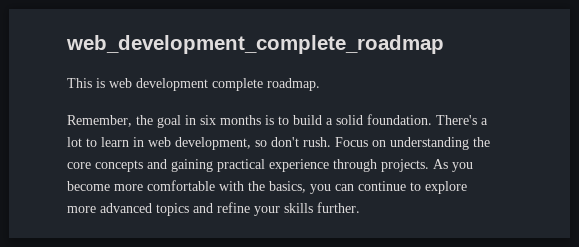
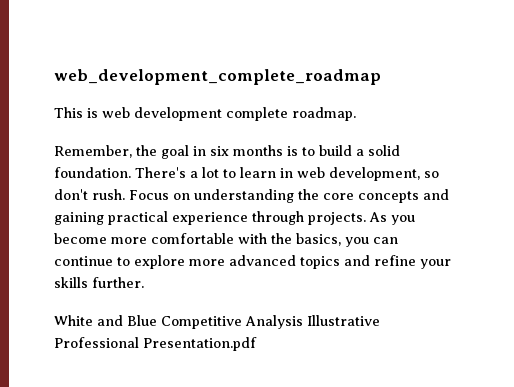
+ White and Blue Competitive Analysis Illustrative Professional Presentation.pdf

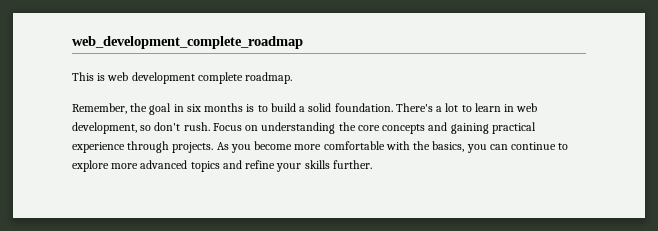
- White and Blue Competitive Analysis Illustrative Professional Presentation.pdf

